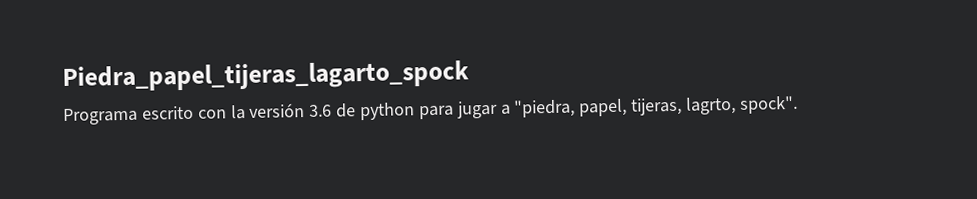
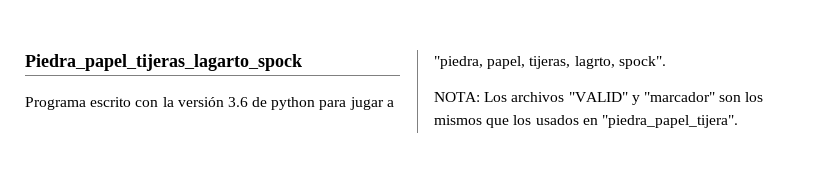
+ NOTA: Los archivos "VALID" y "marcador" son los mismos que los usados en "piedra_papel_tijera".

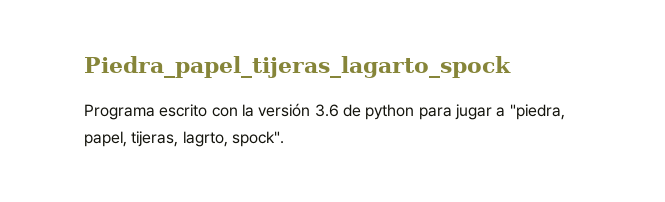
- NOTA: Los archivos "VALID" y "marcador" son los mismos que los usados en "piedra_papel_tijera".

